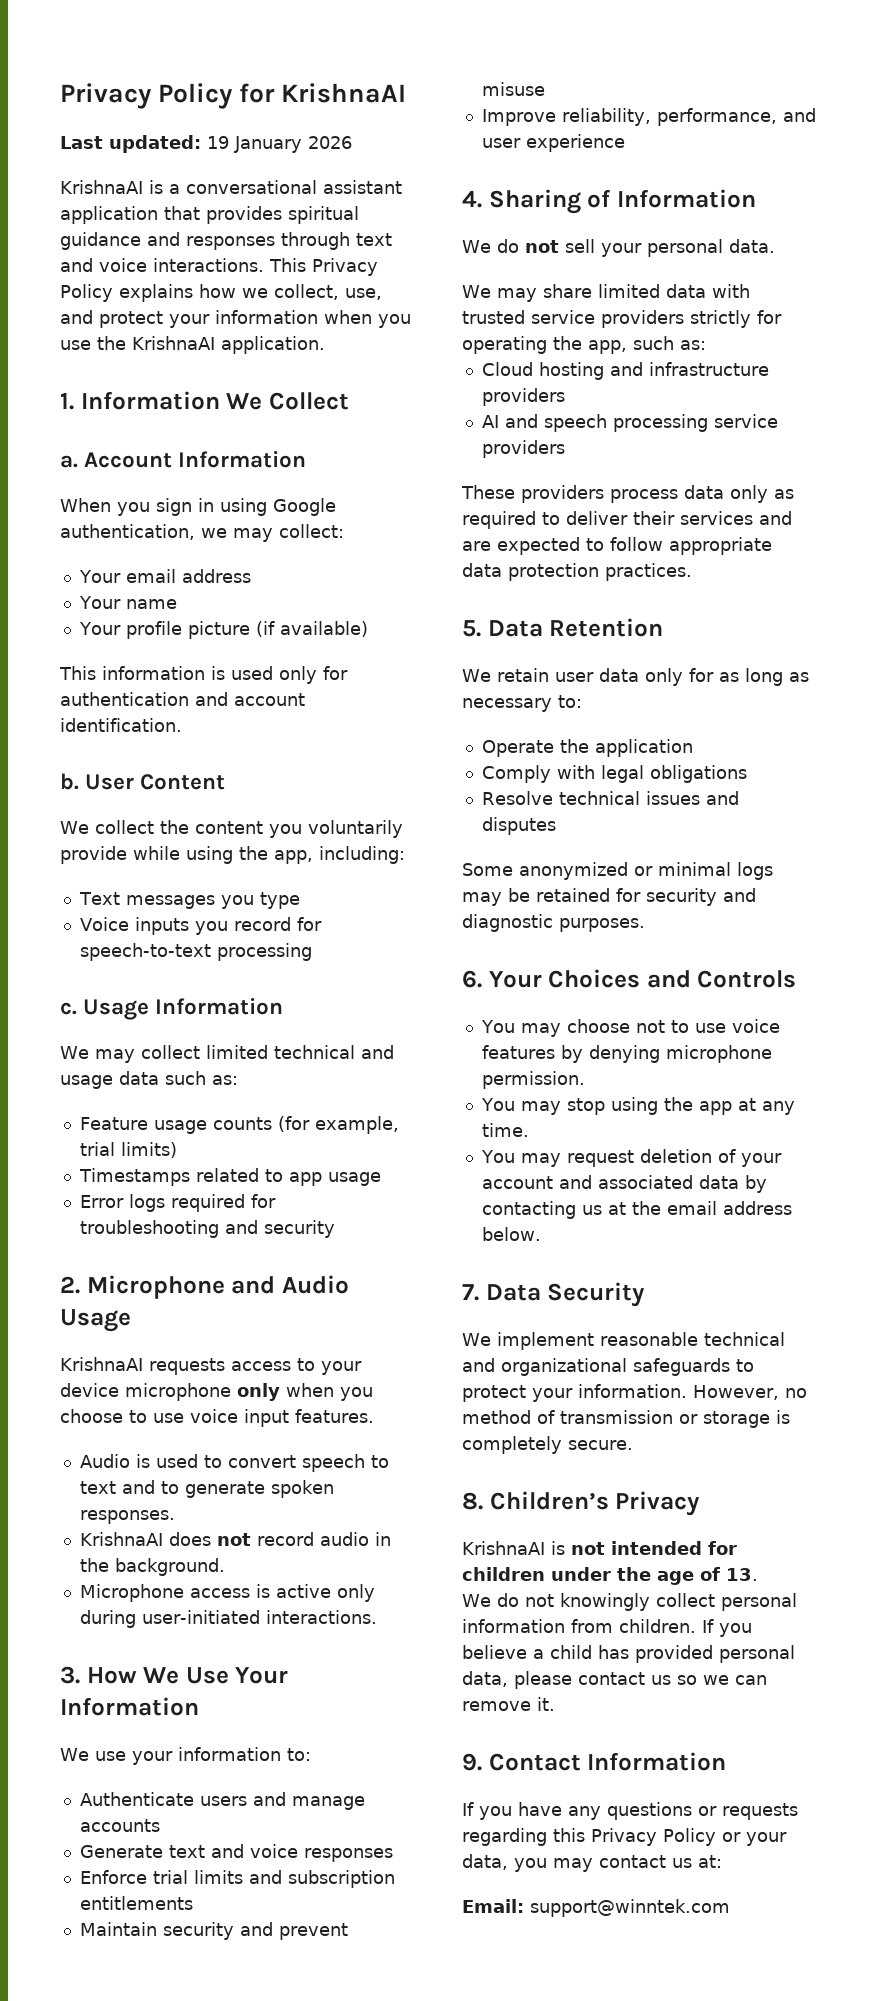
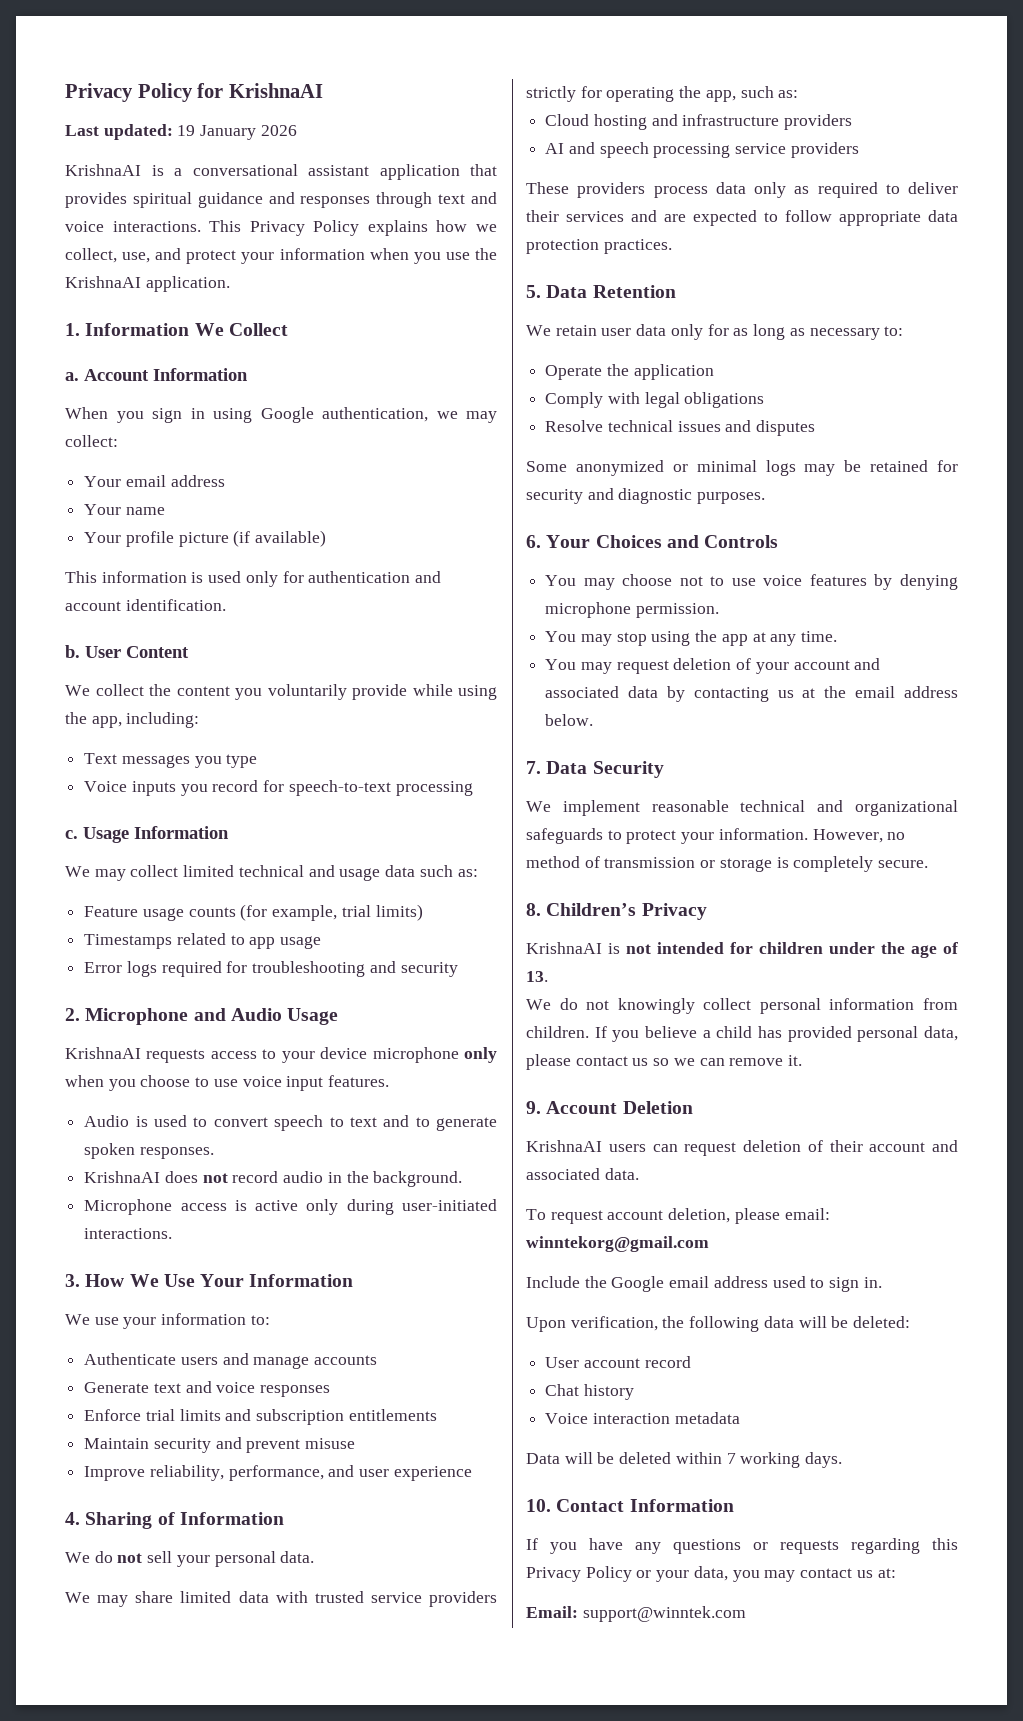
- 9. Contact Information
+ 9. Account Deletion
+ KrishnaAI users can request deletion of their account and associated data.
+ To request account deletion, please email: winntekorg@gmail.com
+ Include the Google email address used to sign in.
+ Upon verification, the following data will be deleted:
+ User account record
+ Chat history
+ Voice interaction metadata
+ Data will be deleted within 7 working days.
+ 10. Contact Information

